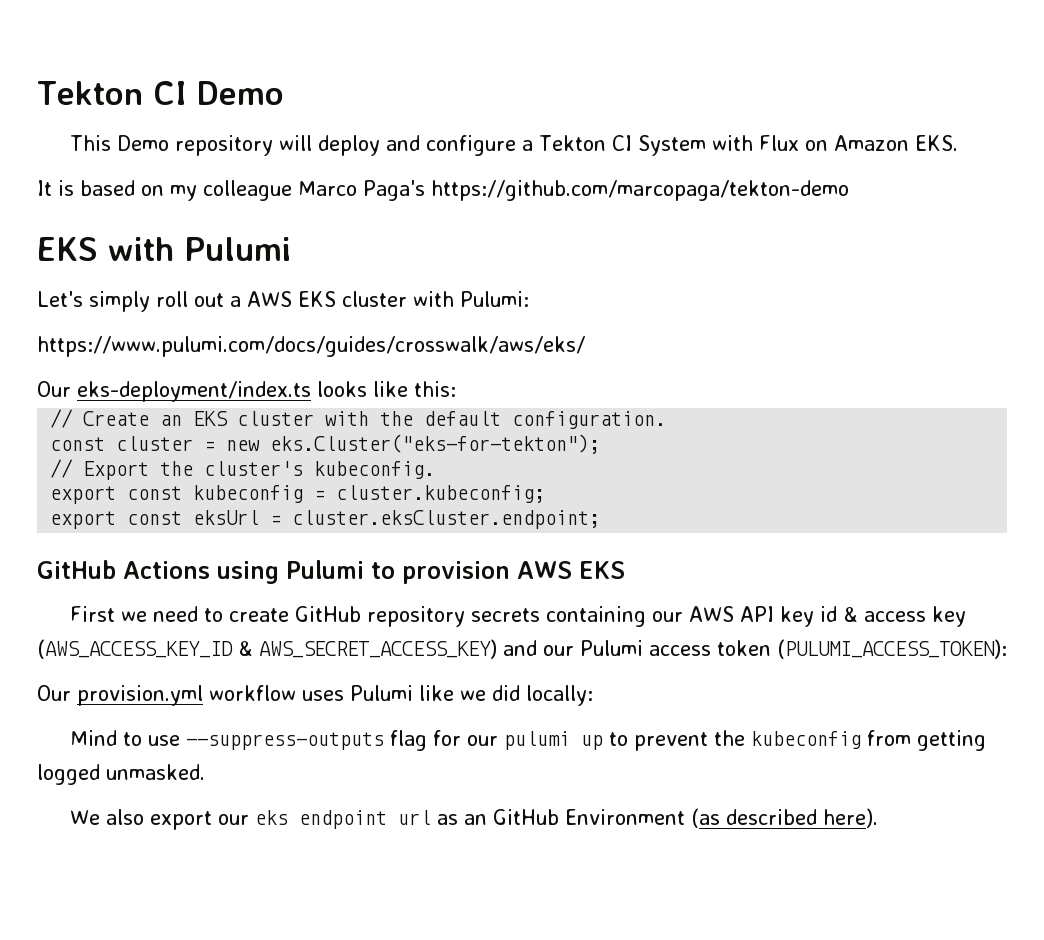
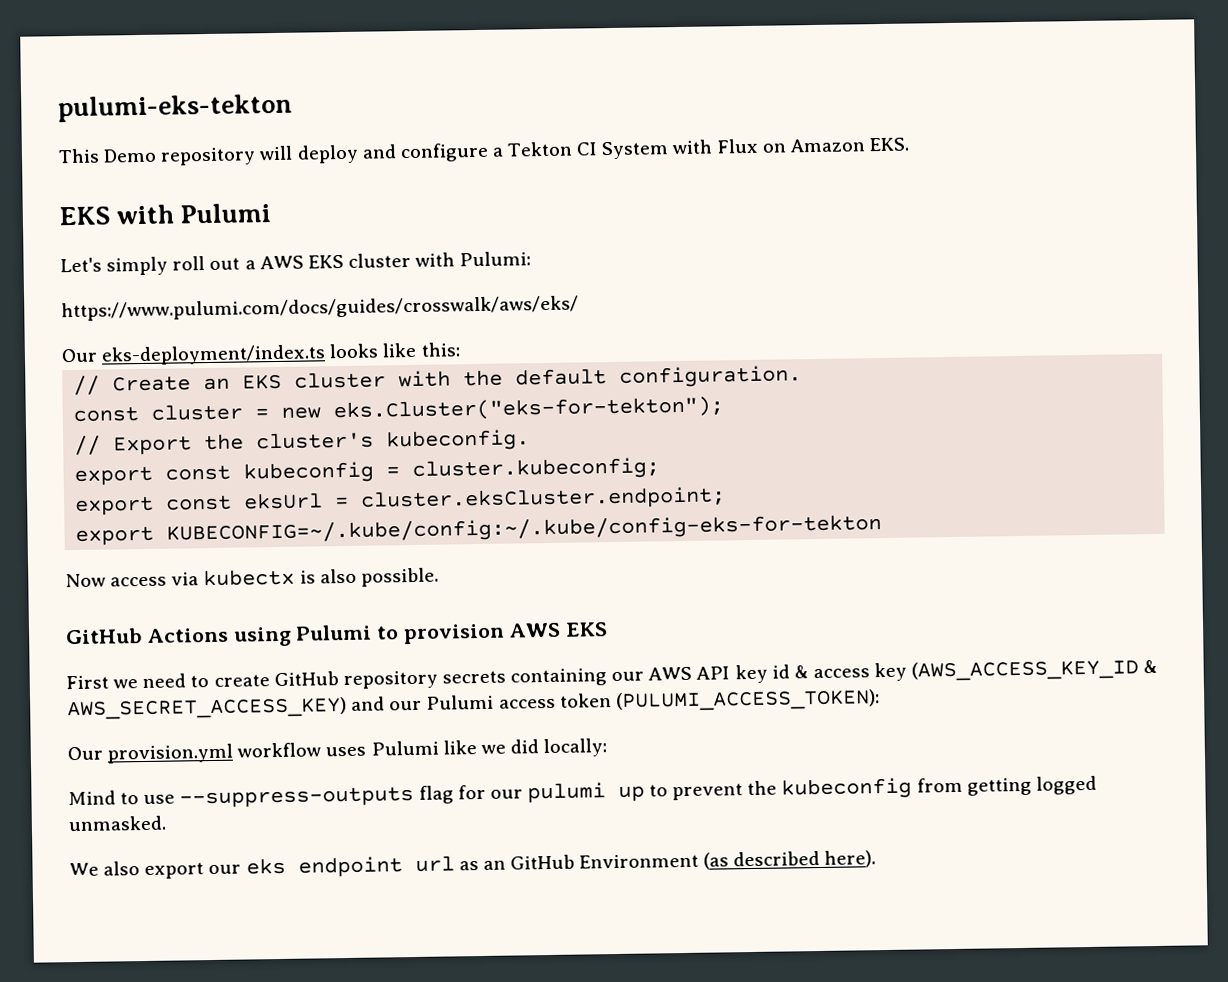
- Tekton CI Demo
+ pulumi-eks-tekton
- It is based on my colleague Marco Paga's https://github.com/marcopaga/tekton-demo
+ export KUBECONFIG=~/.kube/config:~/.kube/config-eks-for-tekton
+ Now access via kubectx is also possible.

